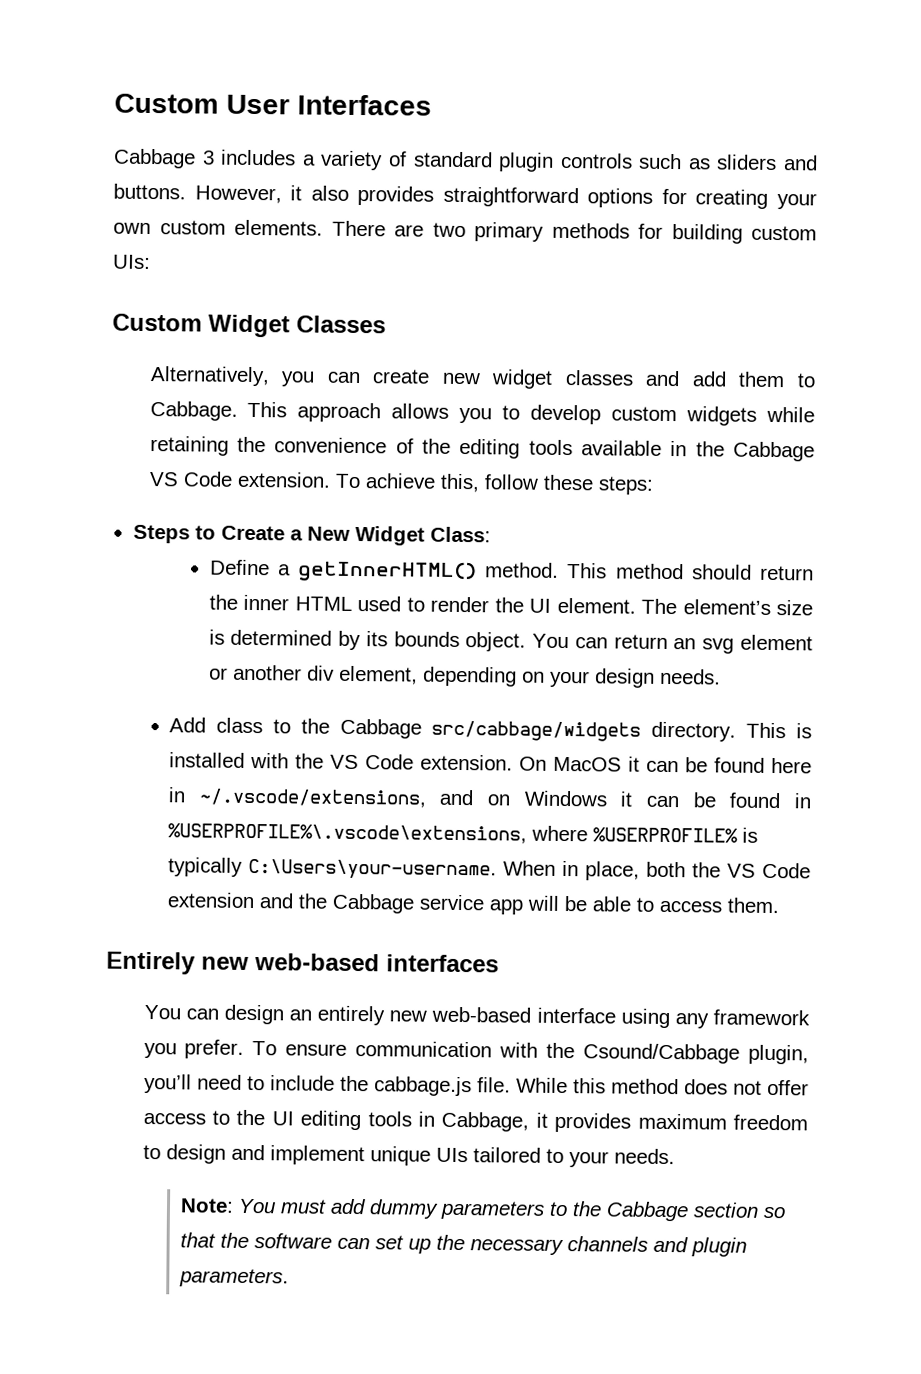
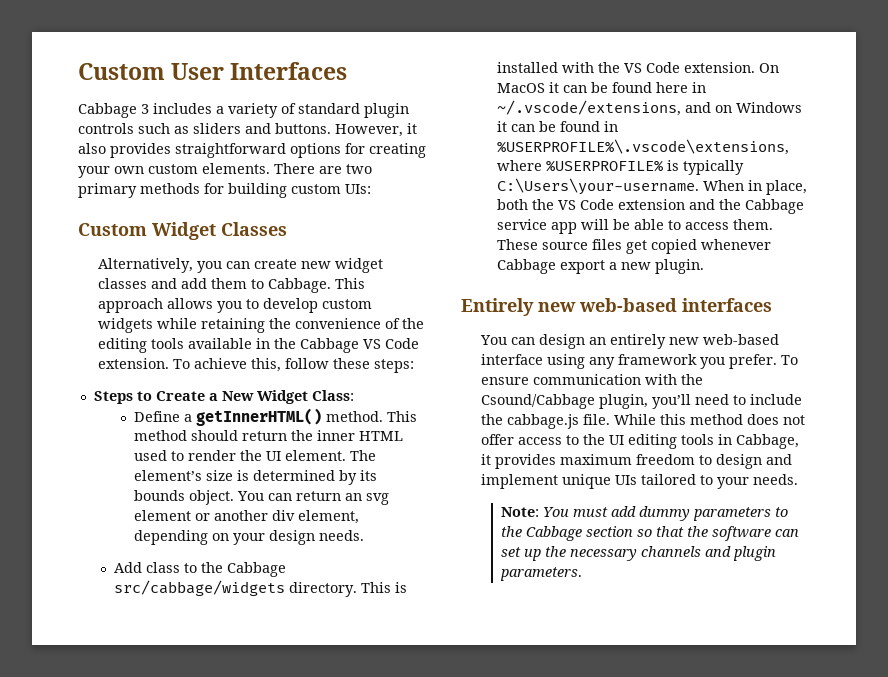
+ These source files get copied whenever Cabbage export a new plugin.

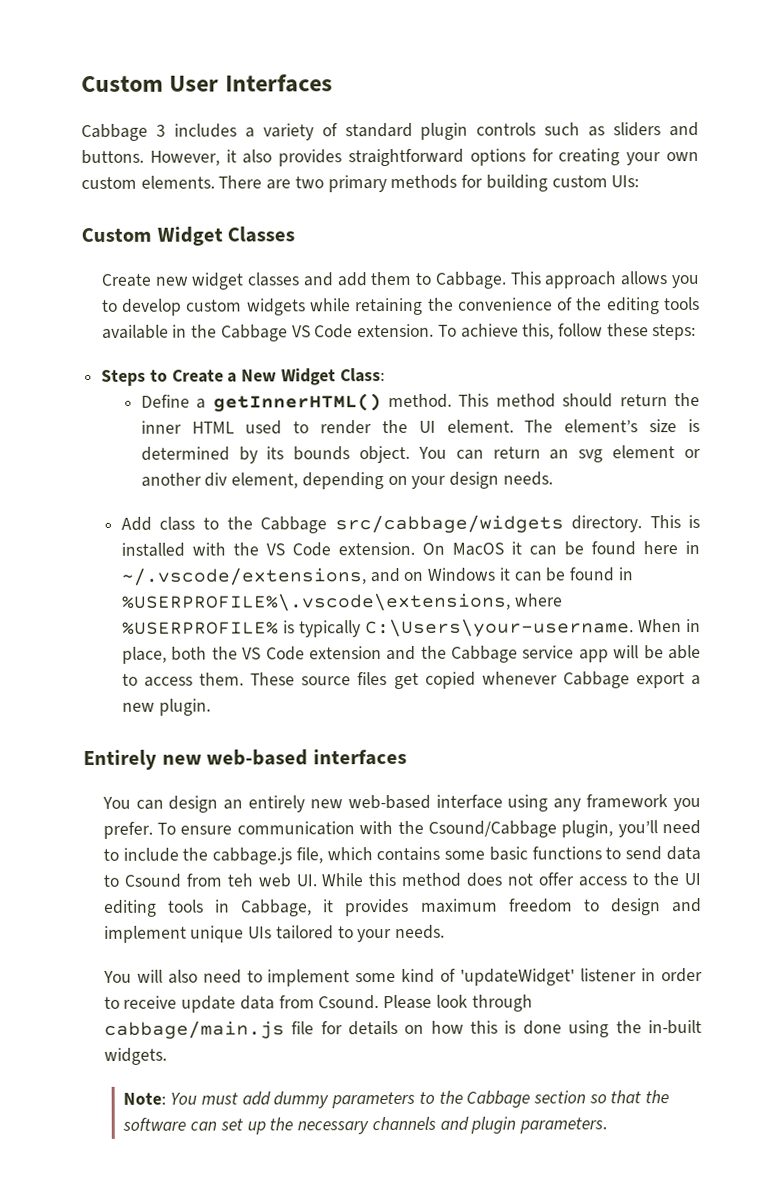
- Alternatively, you can create new widget classes and add them to Cabbage.
+ Create new widget classes and add them to Cabbage.
- To ensure communication with the Csound/Cabbage plugin, you’ll need to include the cabbage.js file. While this method does not offer access to the UI editing tools in Cabbage, it provides maximum freedom to design and implement unique UIs tailored to your needs.
+ To ensure communication with the Csound/Cabbage plugin, you’ll need to include the cabbage.js file, which contains some basic functions to send data to Csound from teh web UI. While this method does not offer access to the UI editing tools in Cabbage, it provides maximum freedom to design and implement unique UIs tailored to your needs.
+ You will also need to implement some kind of 'updateWidget' listener in order to receive update data from Csound. Please look through cabbage/main.js file for details on how this is done using the in-built widgets.

